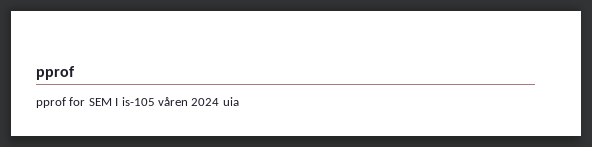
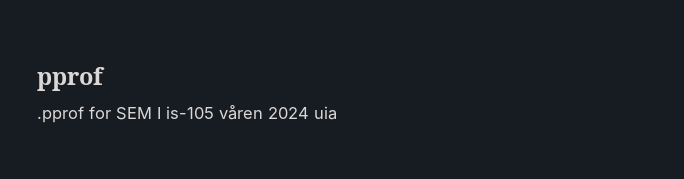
- pprof for SEM I is-105 våren 2024 uia
+ .pprof for SEM I is-105 våren 2024 uia

